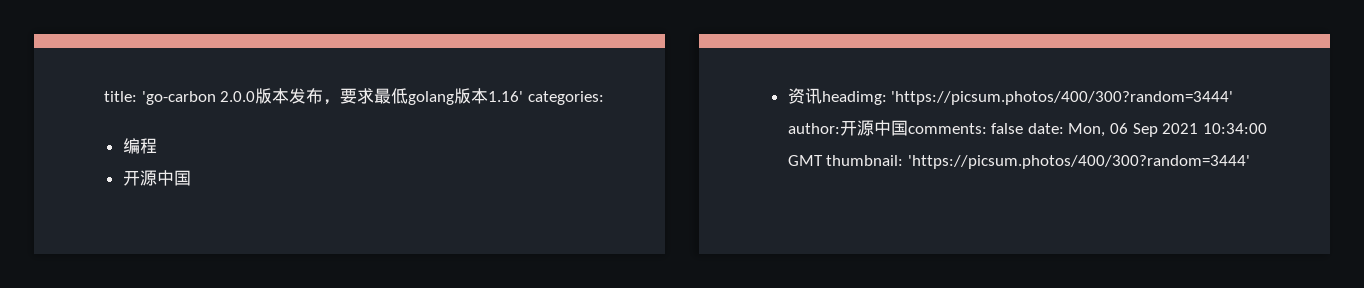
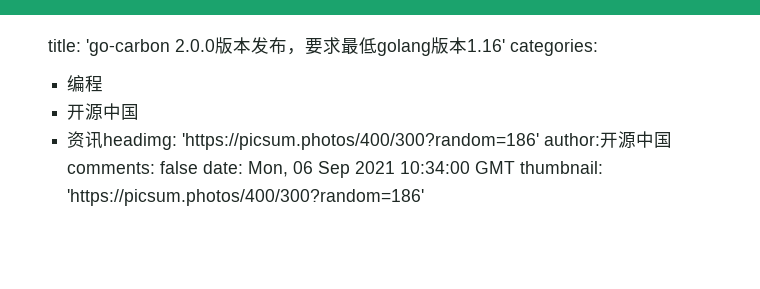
- 资讯headimg: 'https://picsum.photos/400/300?random=3444' author:开源中国comments: false date: Mon, 06 Sep 2021 10:34:00 GMT thumbnail: 'https://picsum.photos/400/300?random=3444'
+ 资讯headimg: 'https://picsum.photos/400/300?random=186' author:开源中国comments: false date: Mon, 06 Sep 2021 10:34:00 GMT thumbnail: 'https://picsum.photos/400/300?random=186'

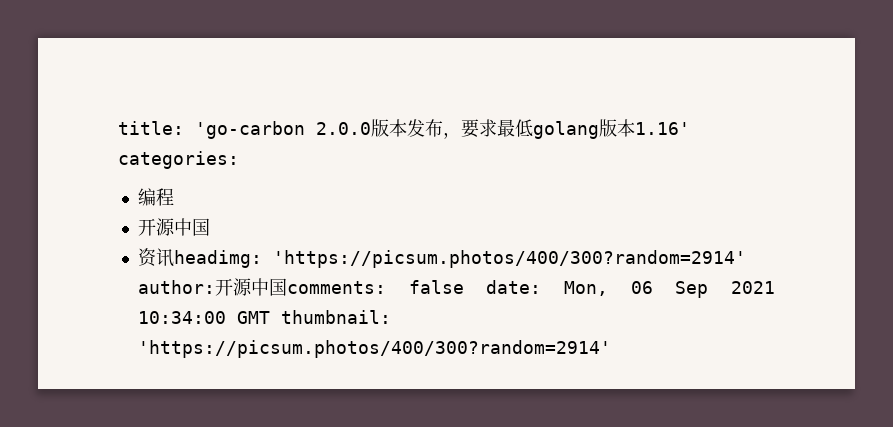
- 资讯headimg: 'https://picsum.photos/400/300?random=186' author:开源中国comments: false date: Mon, 06 Sep 2021 10:34:00 GMT thumbnail: 'https://picsum.photos/400/300?random=186'
+ 资讯headimg: 'https://picsum.photos/400/300?random=2914' author:开源中国comments: false date: Mon, 06 Sep 2021 10:34:00 GMT thumbnail: 'https://picsum.photos/400/300?random=2914'

